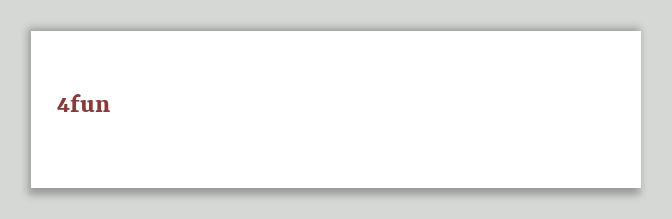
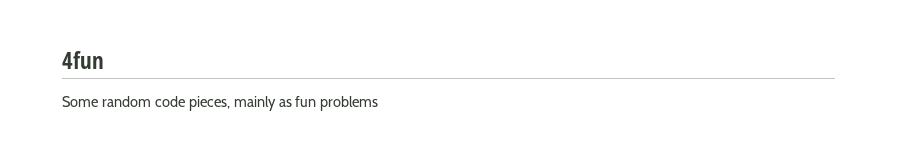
+ Some random code pieces, mainly as fun problems

